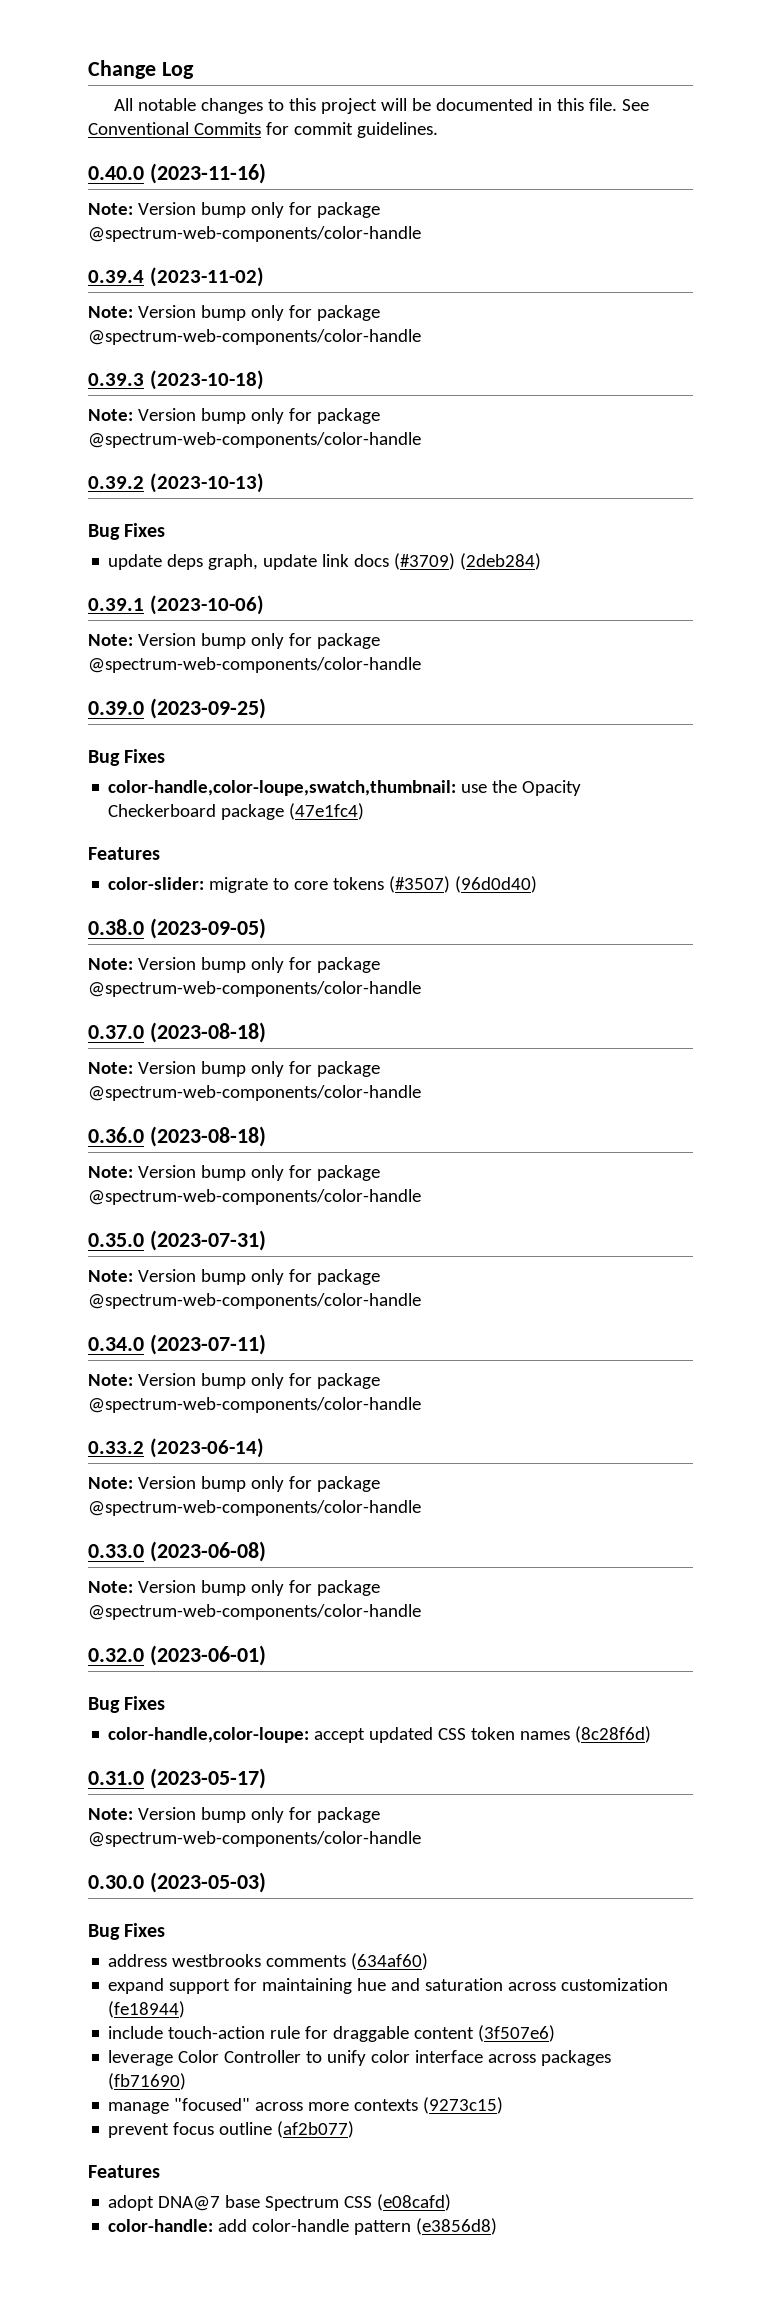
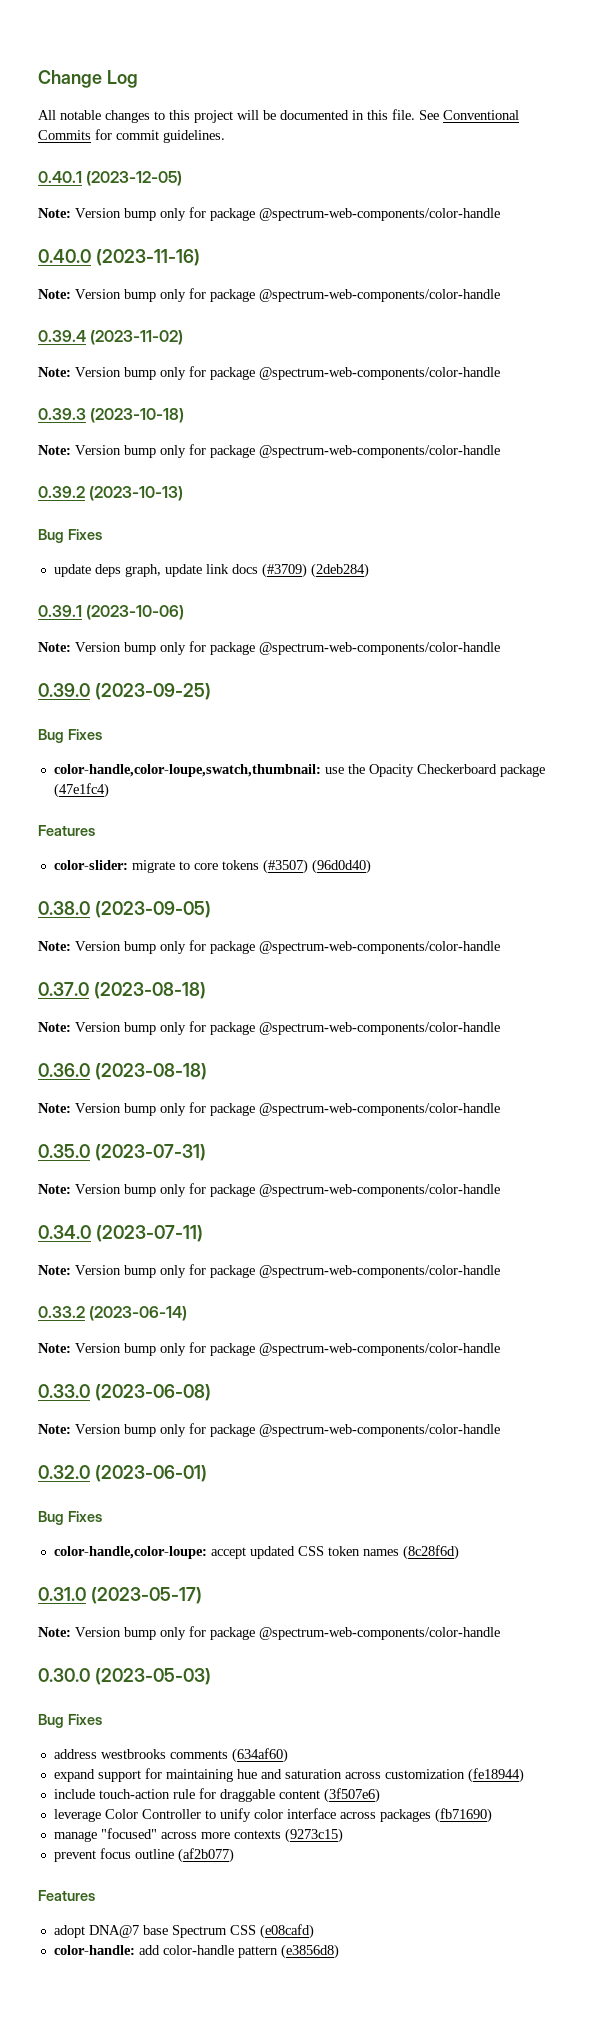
+ 0.40.1 (2023-12-05)
+ Note: Version bump only for package @spectrum-web-components/color-handle

